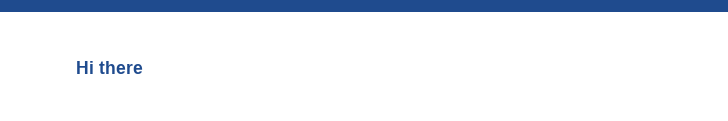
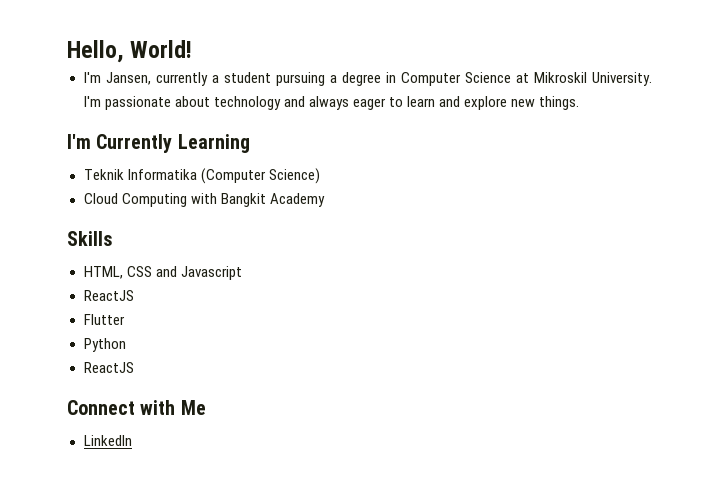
- Hi there
+ Hello, World!
+ I'm Jansen, currently a student pursuing a degree in Computer Science at Mikroskil University. I'm passionate about technology and always eager to learn and explore new things.
+ I'm Currently Learning
+ Teknik Informatika (Computer Science)
+ Cloud Computing with Bangkit Academy
+ Skills
+ HTML, CSS and Javascript
+ ReactJS
+ Flutter
+ Python
+ ReactJS
+ Connect with Me
+ LinkedIn

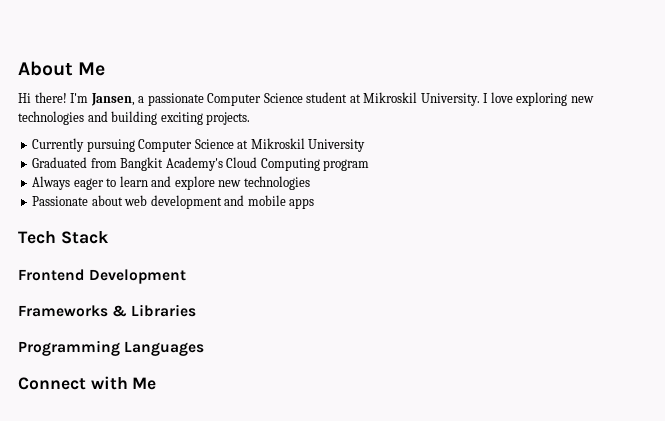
- Hello, World!
- I'm Jansen, currently a student pursuing a degree in Computer Science at Mikroskil University. I'm passionate about technology and always eager to learn and explore new things.
- I'm Currently Learning
- Teknik Informatika (Computer Science)
- Cloud Computing with Bangkit Academy
- Skills
- HTML, CSS and Javascript
- ReactJS
- Flutter
- Python
- ReactJS
+ About Me
+ Hi there! I'm Jansen, a passionate Computer Science student at Mikroskil University. I love exploring new technologies and building exciting projects.
+ Currently pursuing Computer Science at Mikroskil University
+ Graduated from Bangkit Academy's Cloud Computing program
+ Always eager to learn and explore new technologies
+ Passionate about web development and mobile apps
+ Tech Stack
+ Frontend Development
+ Frameworks & Libraries
+ Programming Languages
- LinkedIn

